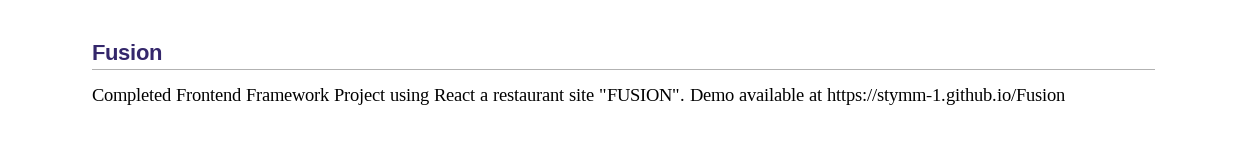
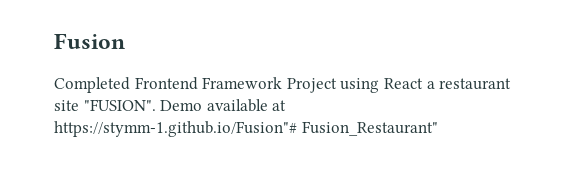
- Demo available at https://stymm-1.github.io/Fusion
+ Demo available at https://stymm-1.github.io/Fusion"# Fusion_Restaurant"

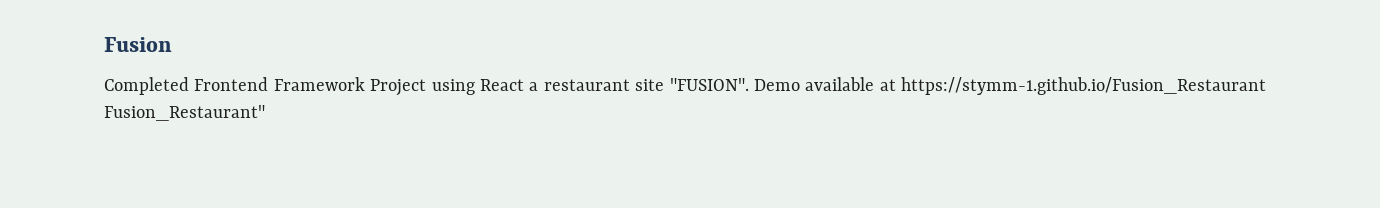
- Demo available at https://stymm-1.github.io/Fusion"# Fusion_Restaurant"
+ Demo available at https://stymm-1.github.io/Fusion_Restaurant Fusion_Restaurant"

